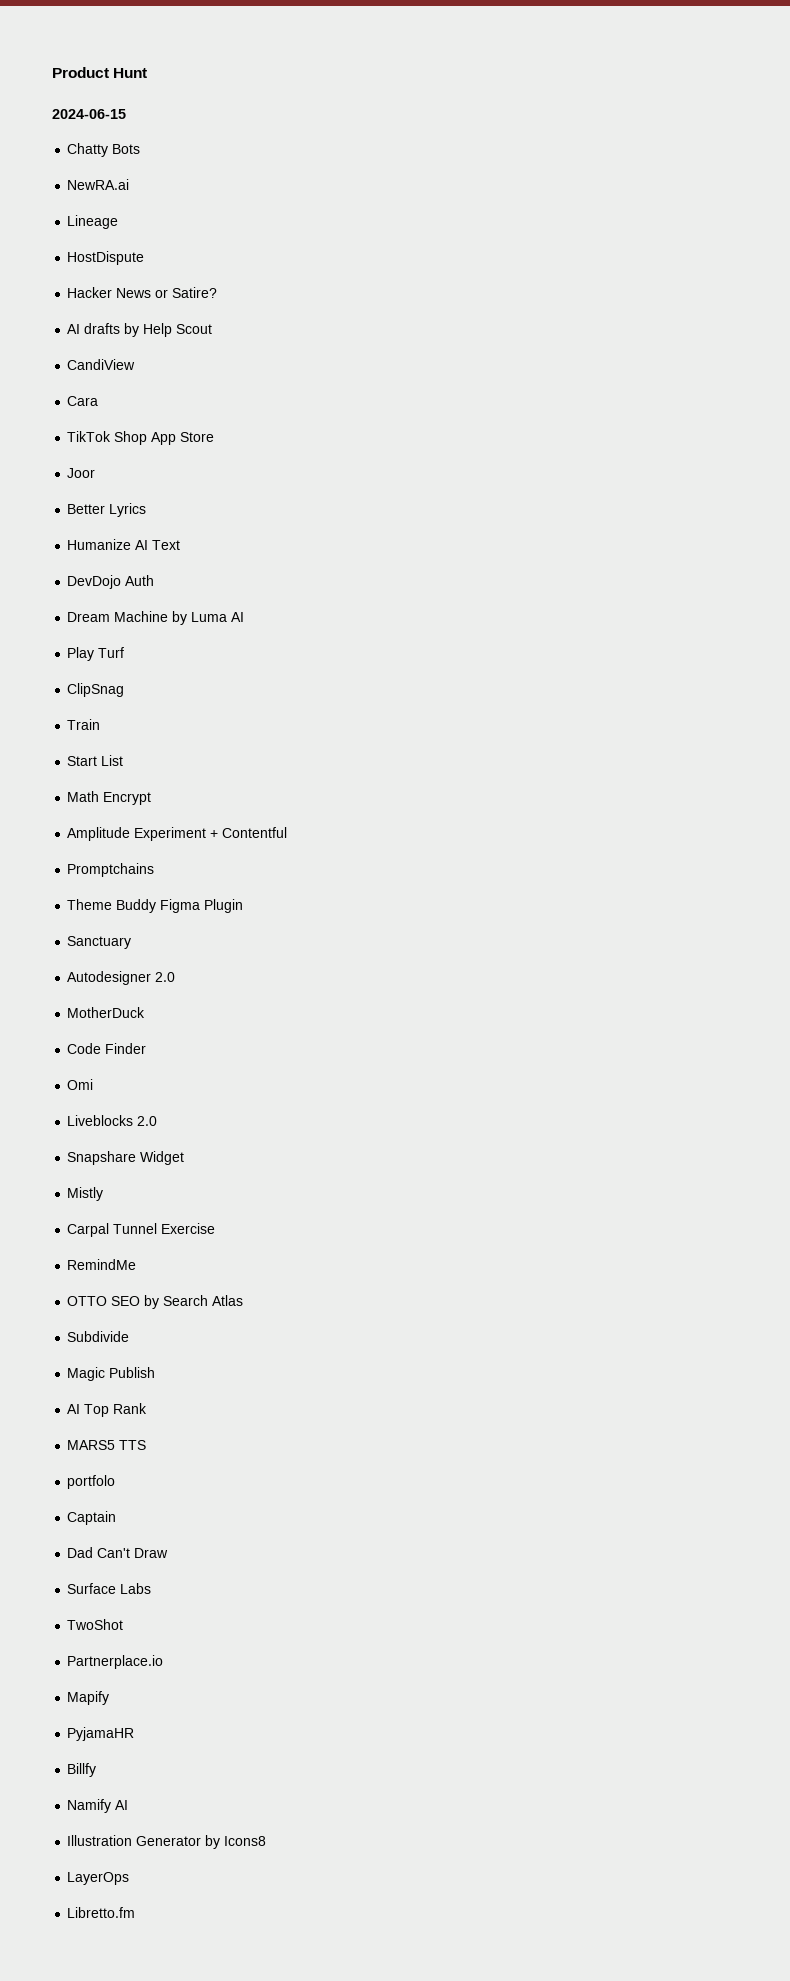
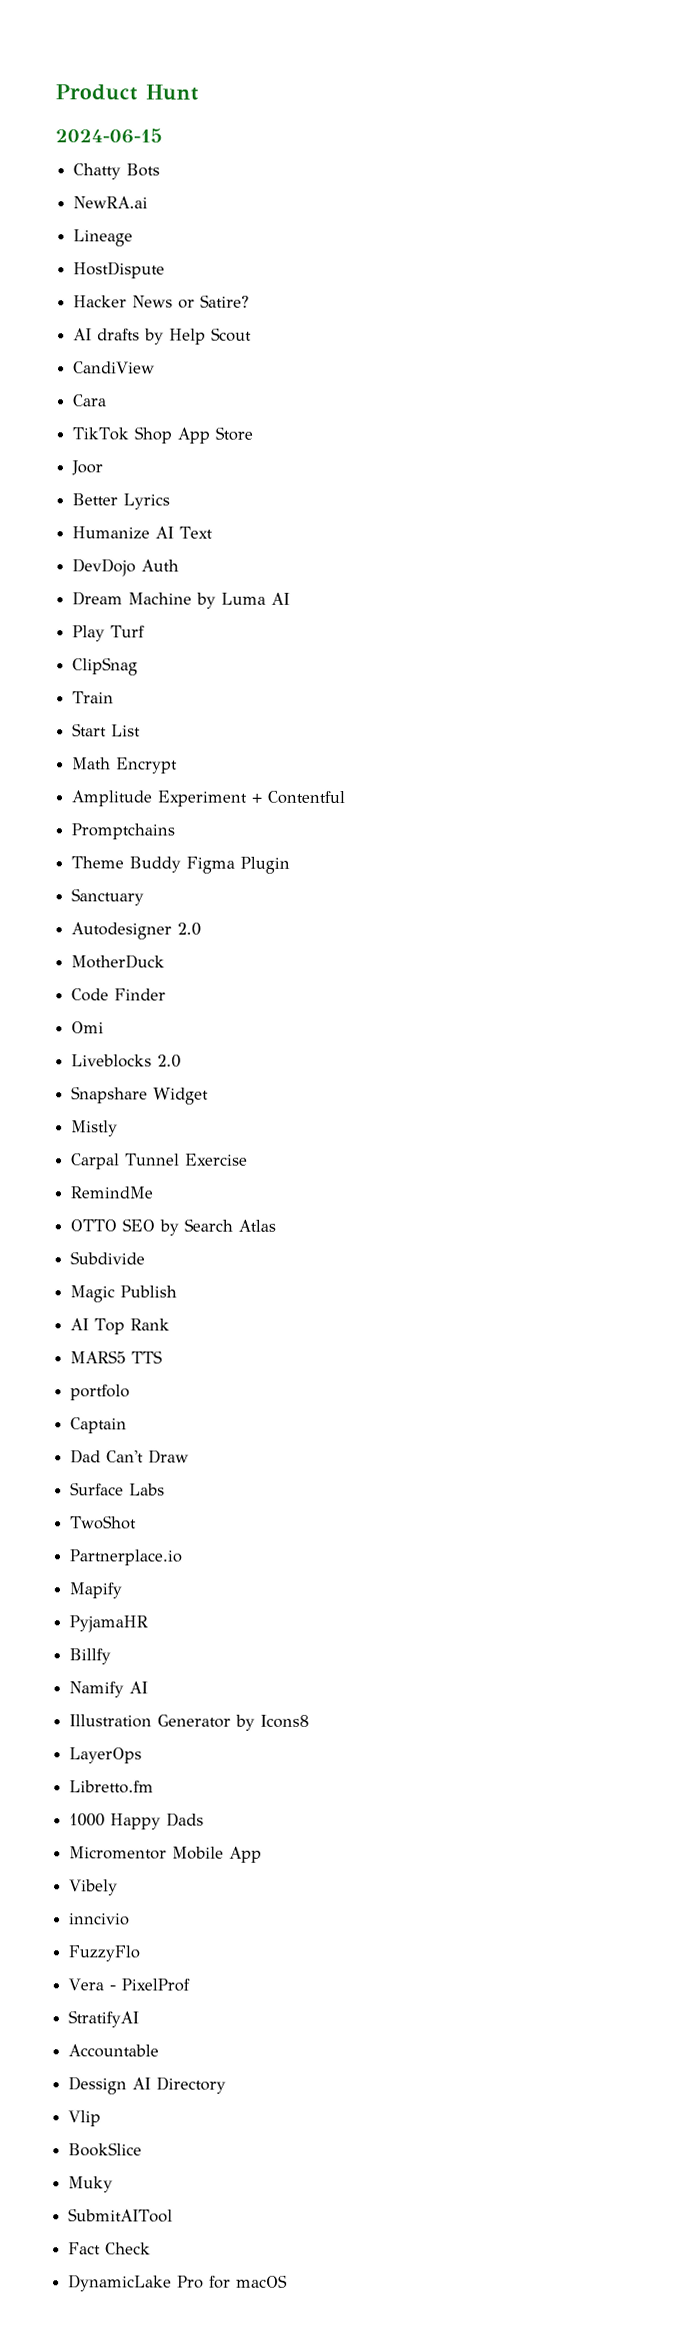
+ 1000 Happy Dads
+ Micromentor Mobile App
+ Vibely
+ inncivio
+ FuzzyFlo
+ Vera - PixelProf
+ StratifyAI
+ Accountable
+ Dessign AI Directory
+ Vlip
+ BookSlice
+ Muky
+ SubmitAITool
+ Fact Check
+ DynamicLake Pro for macOS

